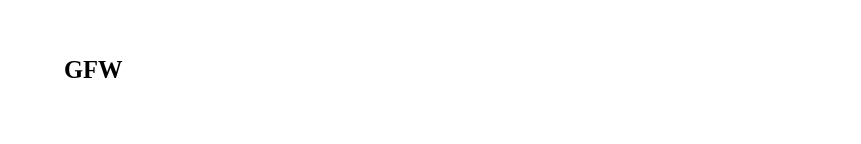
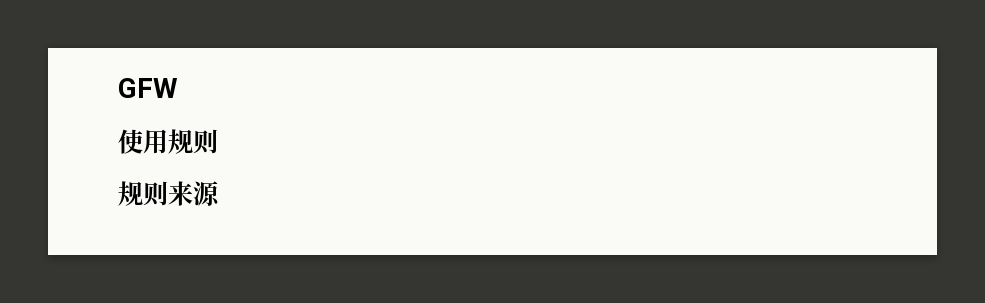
+ 使用规则
+ 规则来源

